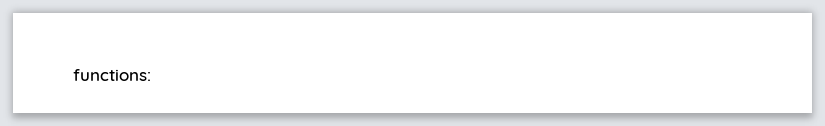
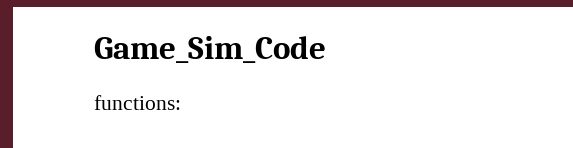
+ Game_Sim_Code

